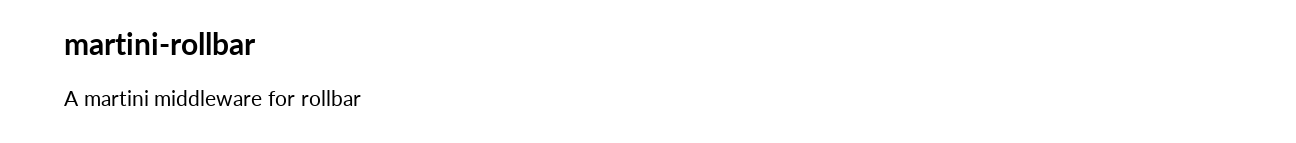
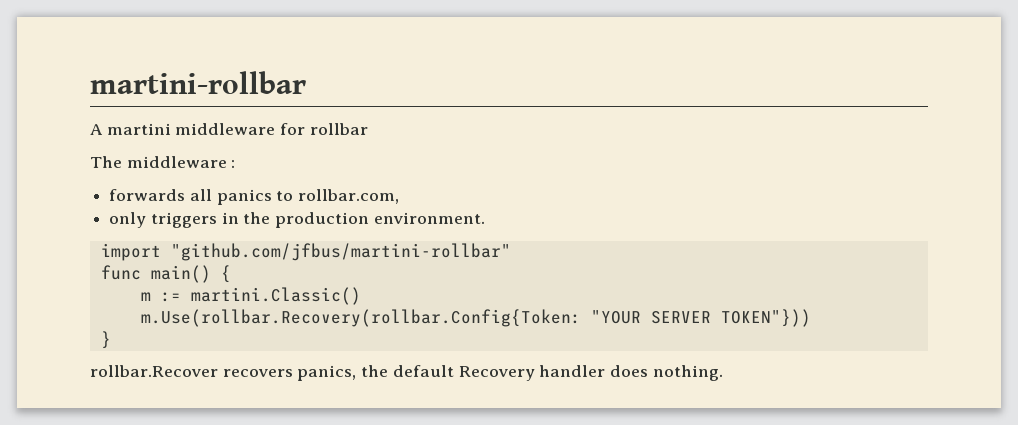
+ The middleware :
+ forwards all panics to rollbar.com,
+ only triggers in the production environment.
+ import "github.com/jfbus/martini-rollbar"
+ func main() {
+ m := martini.Classic()
+ m.Use(rollbar.Recovery(rollbar.Config{Token: "YOUR SERVER TOKEN"}))
+ }
+ rollbar.Recover recovers panics, the default Recovery handler does nothing.

